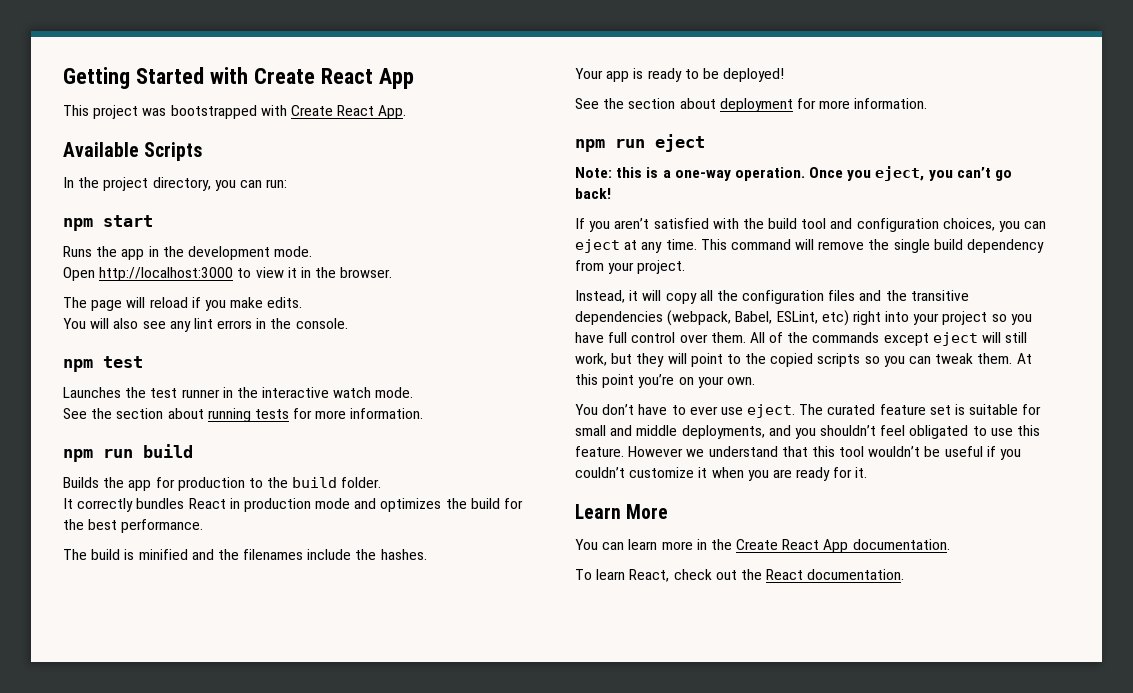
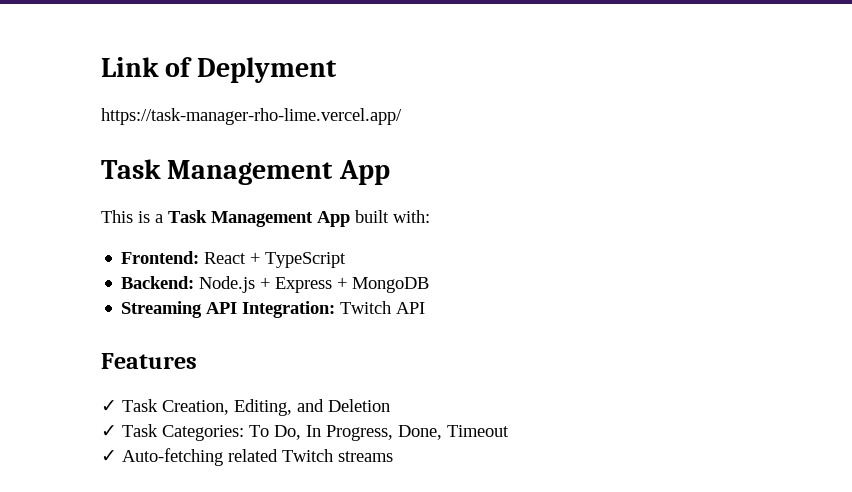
- Getting Started with Create React App
- This project was bootstrapped with Create React App.
- Available Scripts
- In the project directory, you can run:
- npm start
- Runs the app in the development mode.
- Open http://localhost:3000 to view it in the browser.
- The page will reload if you make edits.
- You will also see any lint errors in the console.
- npm test
- Launches the test runner in the interactive watch mode.
- See the section about running tests for more information.
- npm run build
- Builds the app for production to the build folder.
- It correctly bundles React in production mode and optimizes the build for the best performance.
- The build is minified and the filenames include the hashes.
- Your app is ready to be deployed!
- See the section about deployment for more information.
- npm run eject
- Note: this is a one-way operation. Once you eject, you can’t go back!
- If you aren’t satisfied with the build tool and configuration choices, you can eject at any time. This command will remove the single build dependency from your project.
- Instead, it will copy all the configuration files and the transitive dependencies (webpack, Babel, ESLint, etc) right into your project so you have full control over them. All of the commands except eject will still work, but they will point to the copied scripts so you can tweak them. At this point you’re on your own.
- You don’t have to ever use eject. The curated feature set is suitable for small and middle deployments, and you shouldn’t feel obligated to use this feature. However we understand that this tool wouldn’t be useful if you couldn’t customize it when you are ready for it.
- Learn More
- You can learn more in the Create React App documentation.
- To learn React, check out the React documentation.
+ Link of Deplyment
+ https://task-manager-rho-lime.vercel.app/
+ Task Management App
+ This is a Task Management App built with:
+ Frontend: React + TypeScript
+ Backend: Node.js + Express + MongoDB
+ Streaming API Integration: Twitch API
+ Features
+ ✓ Task Creation, Editing, and Deletion
+ ✓ Task Categories: To Do, In Progress, Done, Timeout
+ ✓ Auto-fetching related Twitch streams

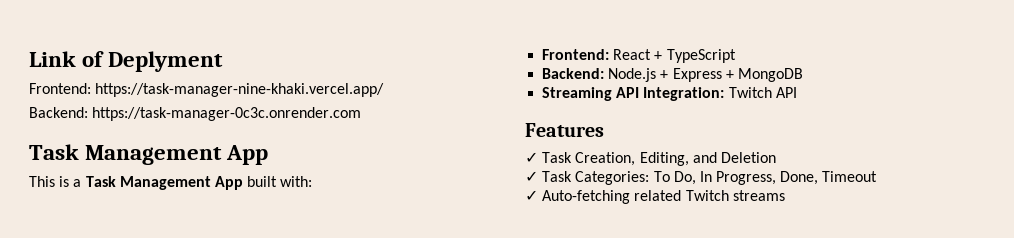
- https://task-manager-rho-lime.vercel.app/
+ Frontend: https://task-manager-nine-khaki.vercel.app/
+ Backend: https://task-manager-0c3c.onrender.com

